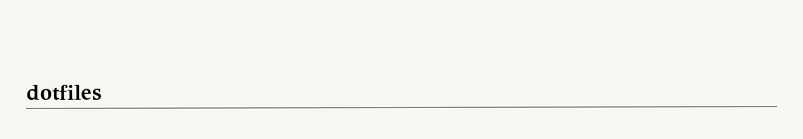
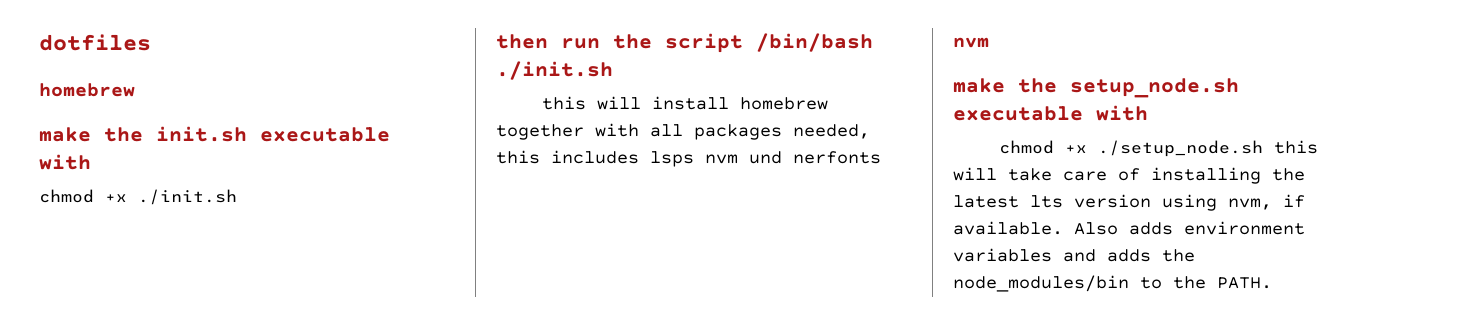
  dotfiles
+ homebrew
+ make the init.sh executable with
+ chmod +x ./init.sh
+ then run the script /bin/bash ./init.sh
+ this will install homebrew together with all packages needed, this includes lsps nvm und nerfonts
+ nvm
+ make the setup_node.sh executable with
+ chmod +x ./setup_node.sh this will take care of installing the latest lts version using nvm, if available. Also adds environment variables and adds the node_modules/bin to the PATH.

